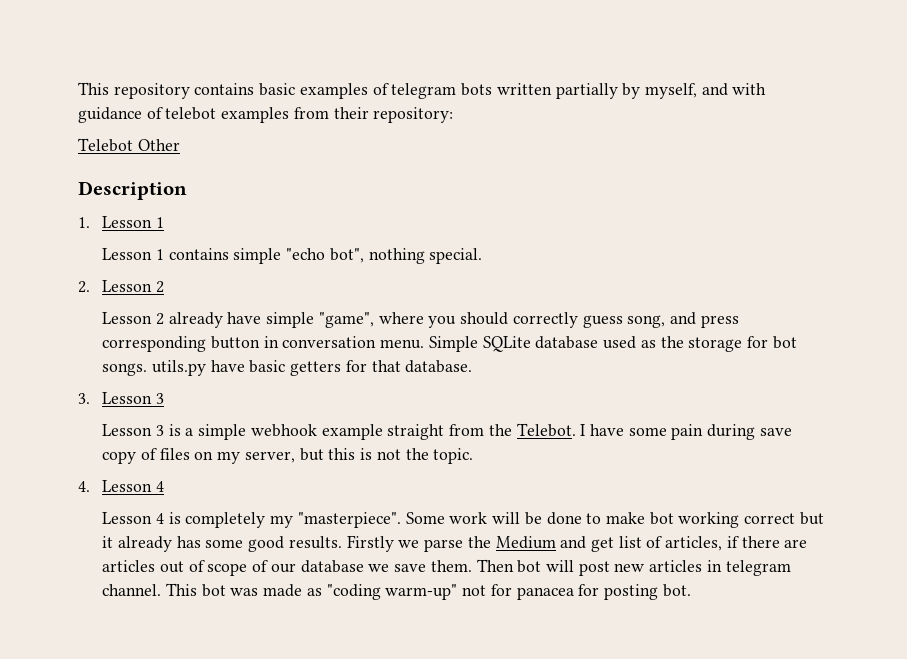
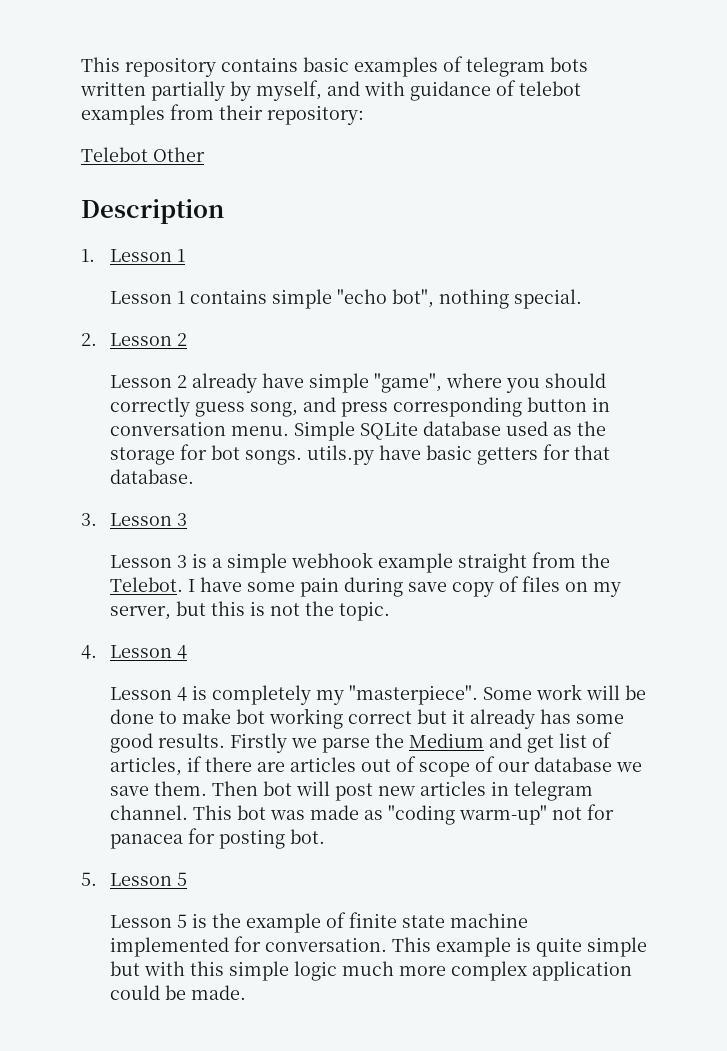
+ 5. Lesson 5
+ Lesson 5 is the example of finite state machine implemented for conversation. This example is quite simple but with this simple logic much more complex application could be made.

